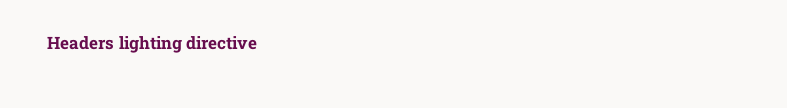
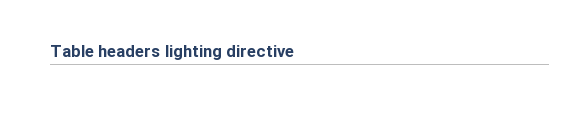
- Headers lighting directive
+ Table headers lighting directive

